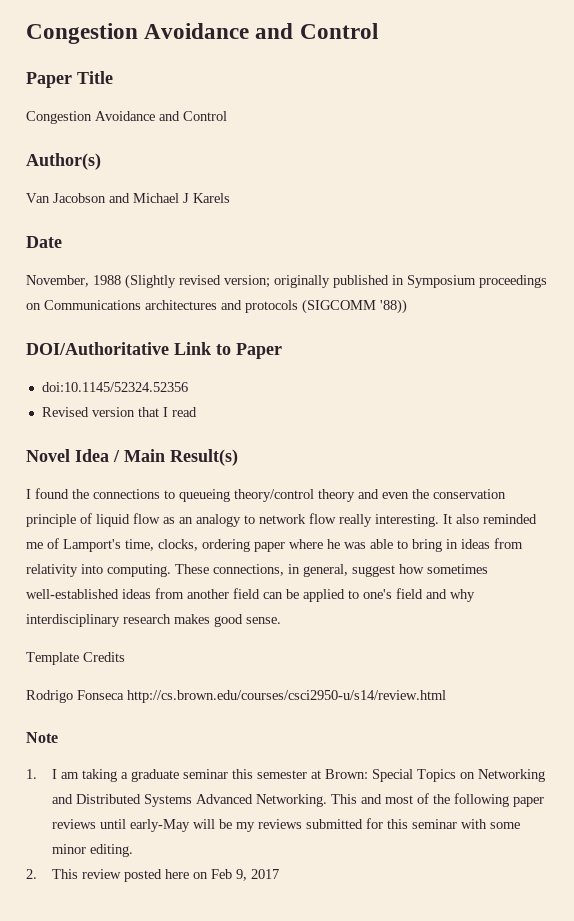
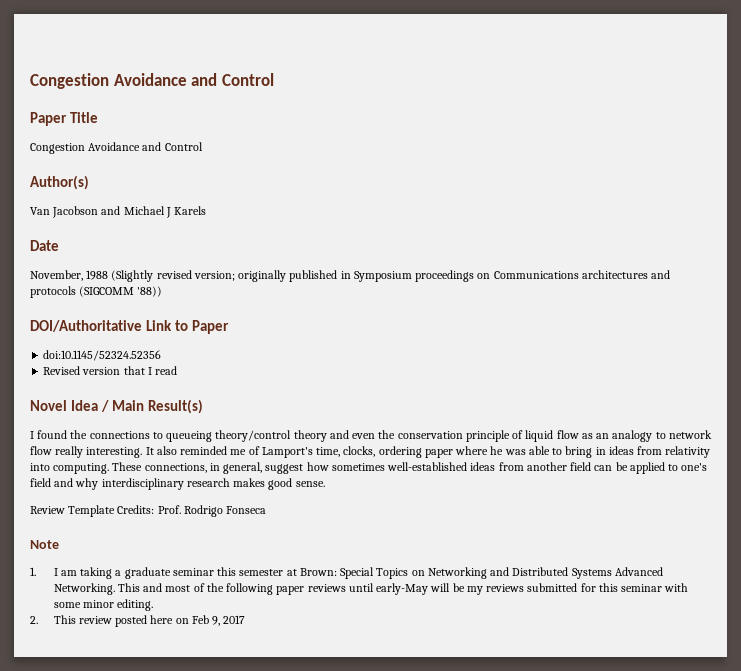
- Template Credits
- Rodrigo Fonseca http://cs.brown.edu/courses/csci2950-u/s14/review.html
+ Review Template Credits: Prof. Rodrigo Fonseca

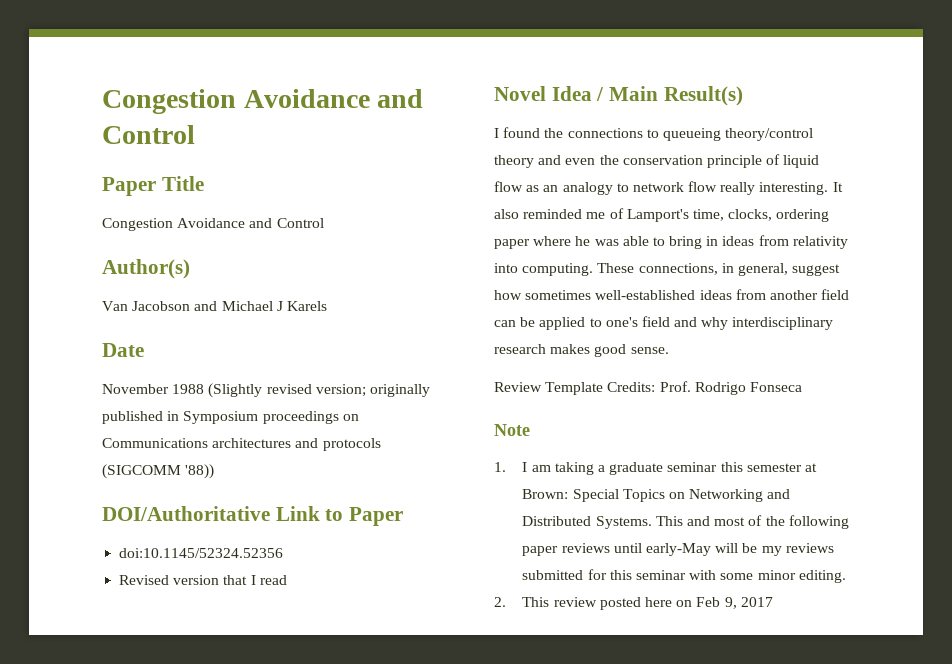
- November, 1988 (Slightly revised version; originally published in Symposium proceedings on Communications architectures and protocols (SIGCOMM '88))
+ November 1988 (Slightly revised version; originally published in Symposium proceedings on Communications architectures and protocols (SIGCOMM '88))
- 1. I am taking a graduate seminar this semester at Brown: Special Topics on Networking and Distributed Systems Advanced Networking.
+ 1. I am taking a graduate seminar this semester at Brown: Special Topics on Networking and Distributed Systems.

